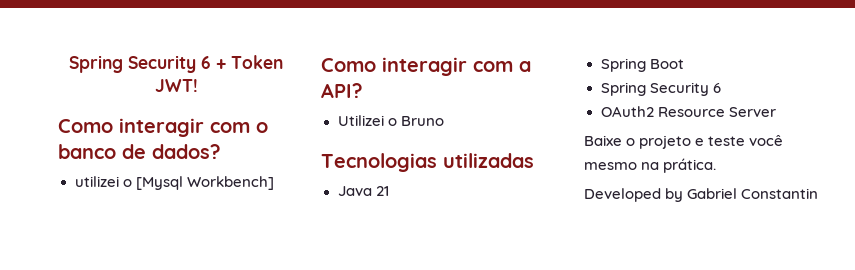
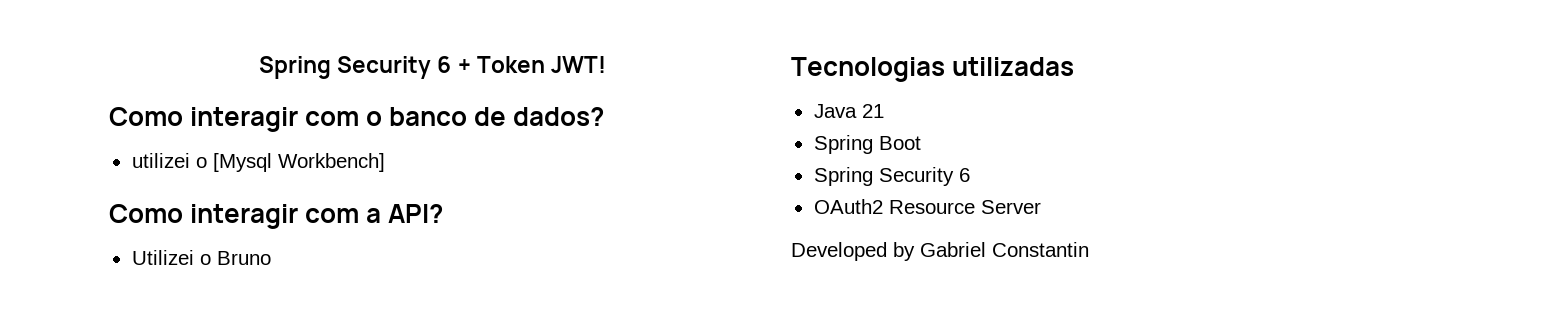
- Baixe o projeto e teste você mesmo na prática.

